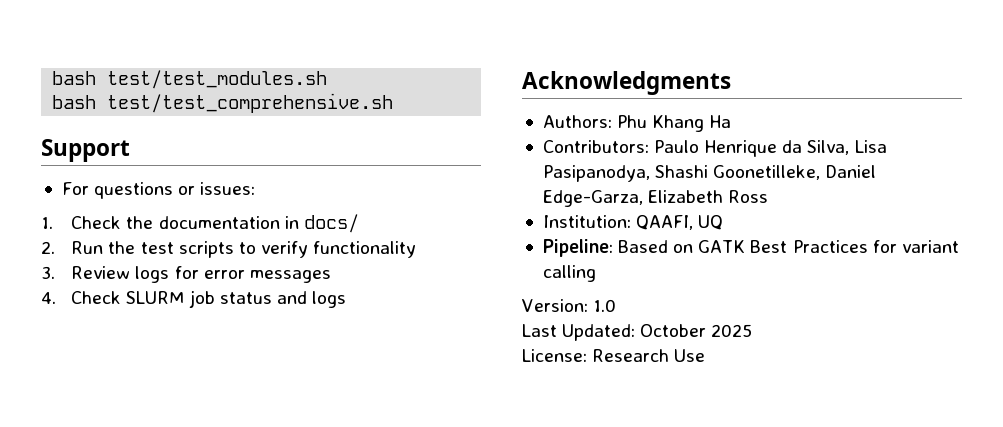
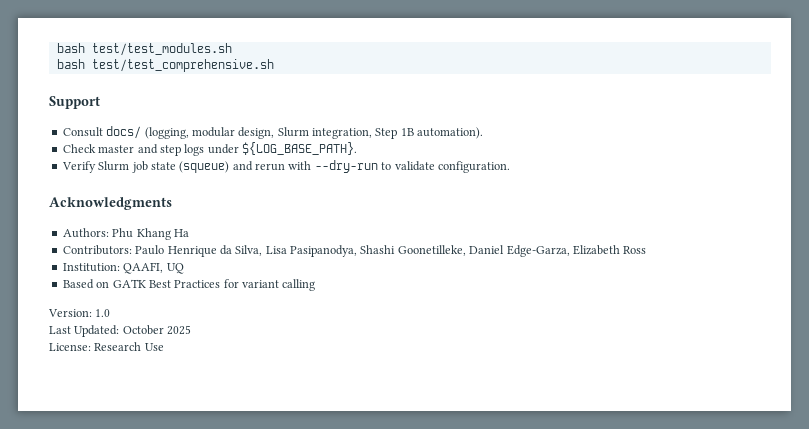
- For questions or issues:
- 1. Check the documentation in docs/
- 2. Run the test scripts to verify functionality
- 3. Review logs for error messages
- 4. Check SLURM job status and logs
+ Consult docs/ (logging, modular design, Slurm integration, Step 1B automation).
+ Check master and step logs under ${LOG_BASE_PATH}.
+ Verify Slurm job state (squeue) and rerun with --dry-run to validate configuration.
- Pipeline: Based on GATK Best Practices for variant calling
+ Based on GATK Best Practices for variant calling

